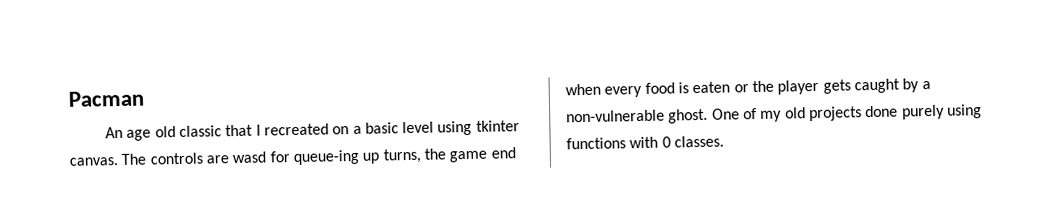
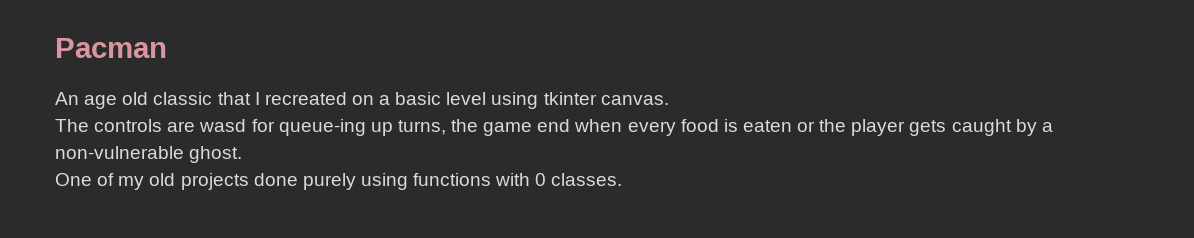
- An age old classic that I recreated on a basic level using tkinter canvas. The controls are wasd for queue-ing up turns, the game end when every food is eaten or the player gets caught by a non-vulnerable ghost. One of my old projects done purely using functions with 0 classes.
+ An age old classic that I recreated on a basic level using tkinter canvas.
+ The controls are wasd for queue-ing up turns, the game end when every food is eaten or the player gets caught by a non-vulnerable ghost.
+ One of my old projects done purely using functions with 0 classes.

